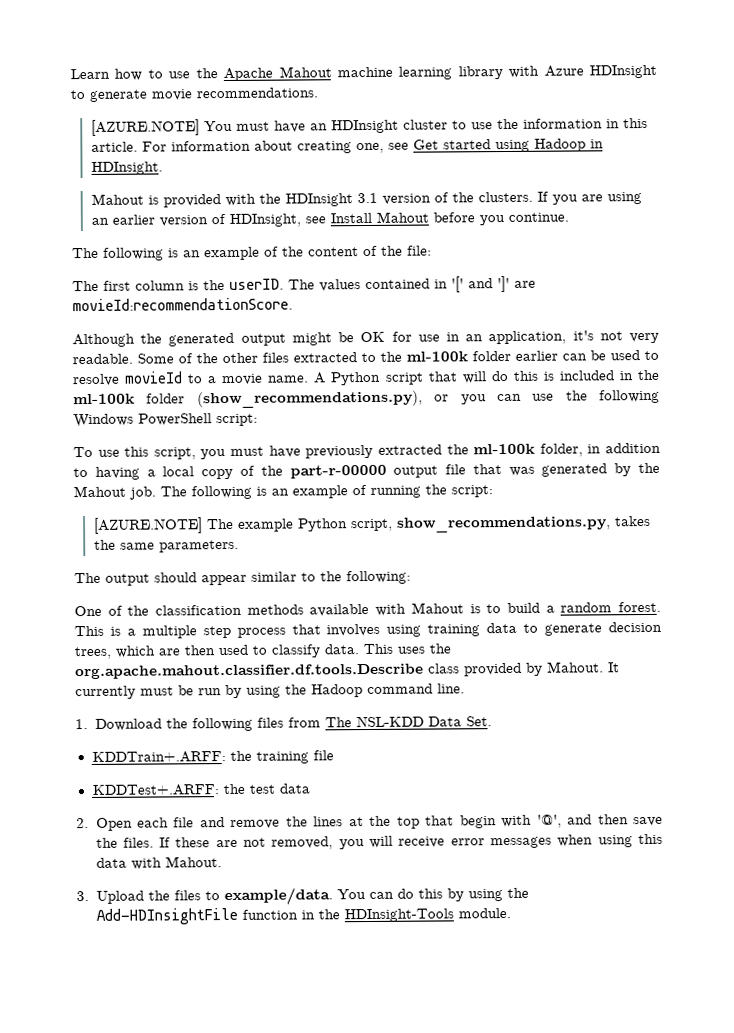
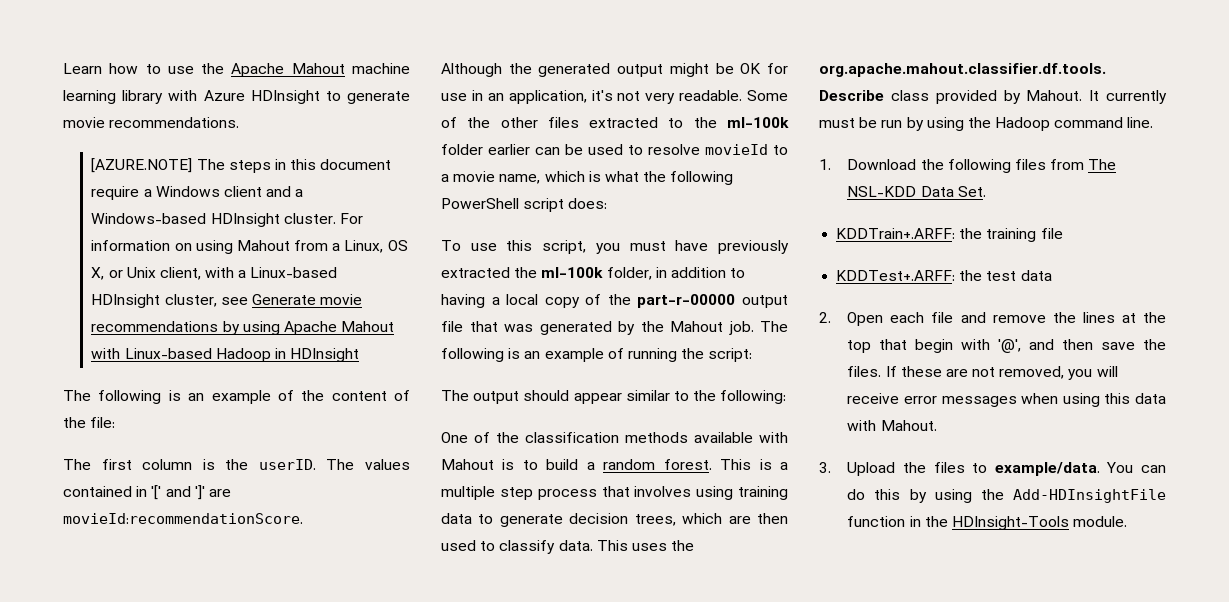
- [AZURE.NOTE] You must have an HDInsight cluster to use the information in this article. For information about creating one, see Get started using Hadoop in HDInsight.
- Mahout is provided with the HDInsight 3.1 version of the clusters. If you are using an earlier version of HDInsight, see Install Mahout before you continue.
+ [AZURE.NOTE] The steps in this document require a Windows client and a Windows-based HDInsight cluster. For information on using Mahout from a Linux, OS X, or Unix client, with a Linux-based HDInsight cluster, see Generate movie recommendations by using Apache Mahout with Linux-based Hadoop in HDInsight
- Some of the other files extracted to the ml-100k folder earlier can be used to resolve movieId to a movie name. A Python script that will do this is included in the ml-100k folder (show_recommendations.py), or you can use the following Windows PowerShell script:
+ Some of the other files extracted to the ml-100k folder earlier can be used to resolve movieId to a movie name, which is what the following PowerShell script does:
- [AZURE.NOTE] The example Python script, show_recommendations.py, takes the same parameters.

